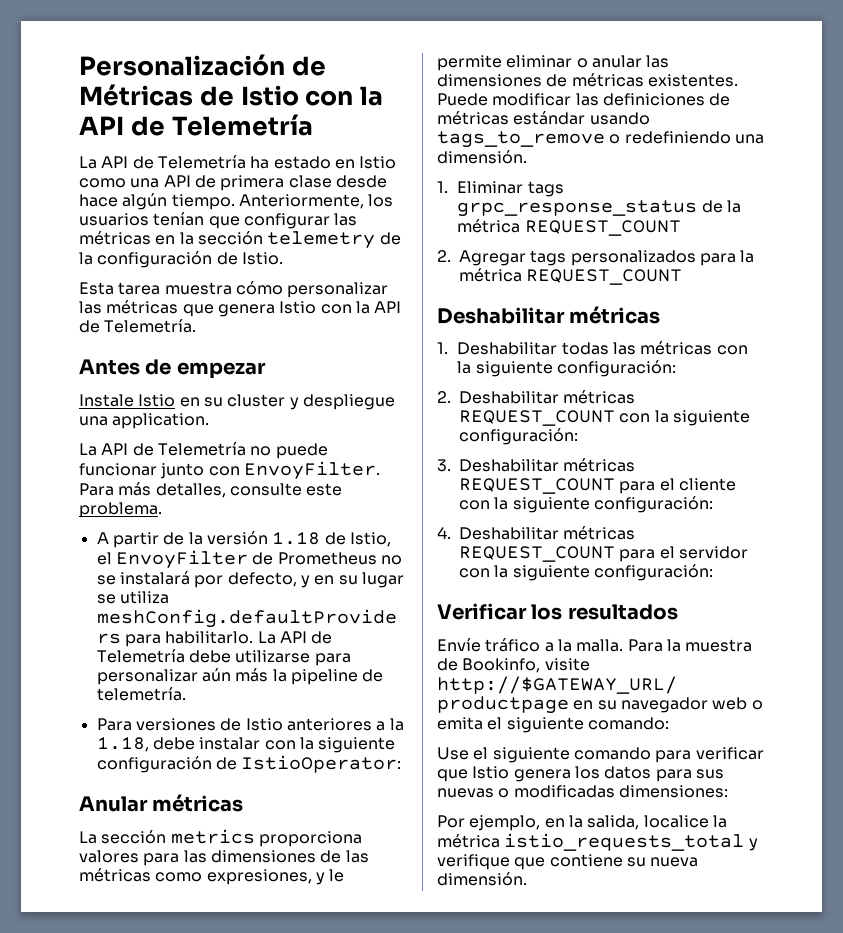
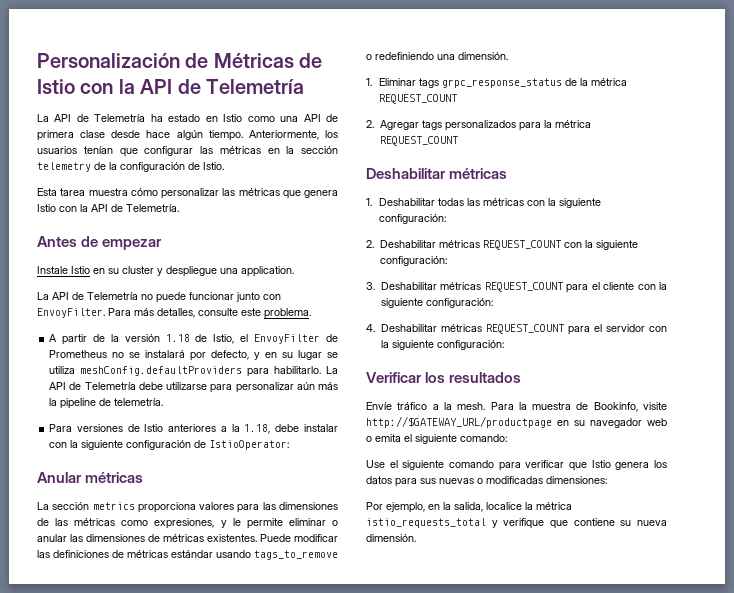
- Envíe tráfico a la malla.
+ Envíe tráfico a la mesh.

